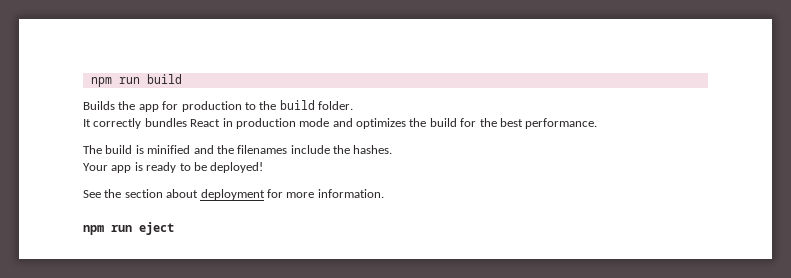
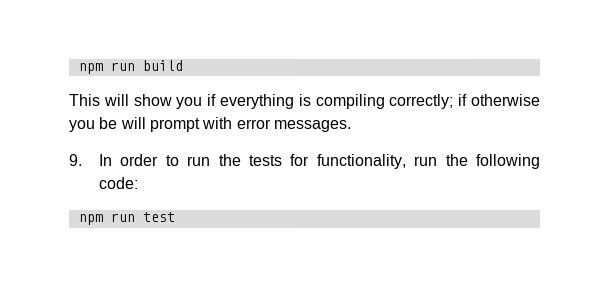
- Builds the app for production to the build folder.
- It correctly bundles React in production mode and optimizes the build for the best performance.
- The build is minified and the filenames include the hashes.
- Your app is ready to be deployed!
- See the section about deployment for more information.
- npm run eject
+ This will show you if everything is compiling correctly; if otherwise you be will prompt with error messages.
+ 9. In order to run the tests for functionality, run the following code:
+ npm run test

